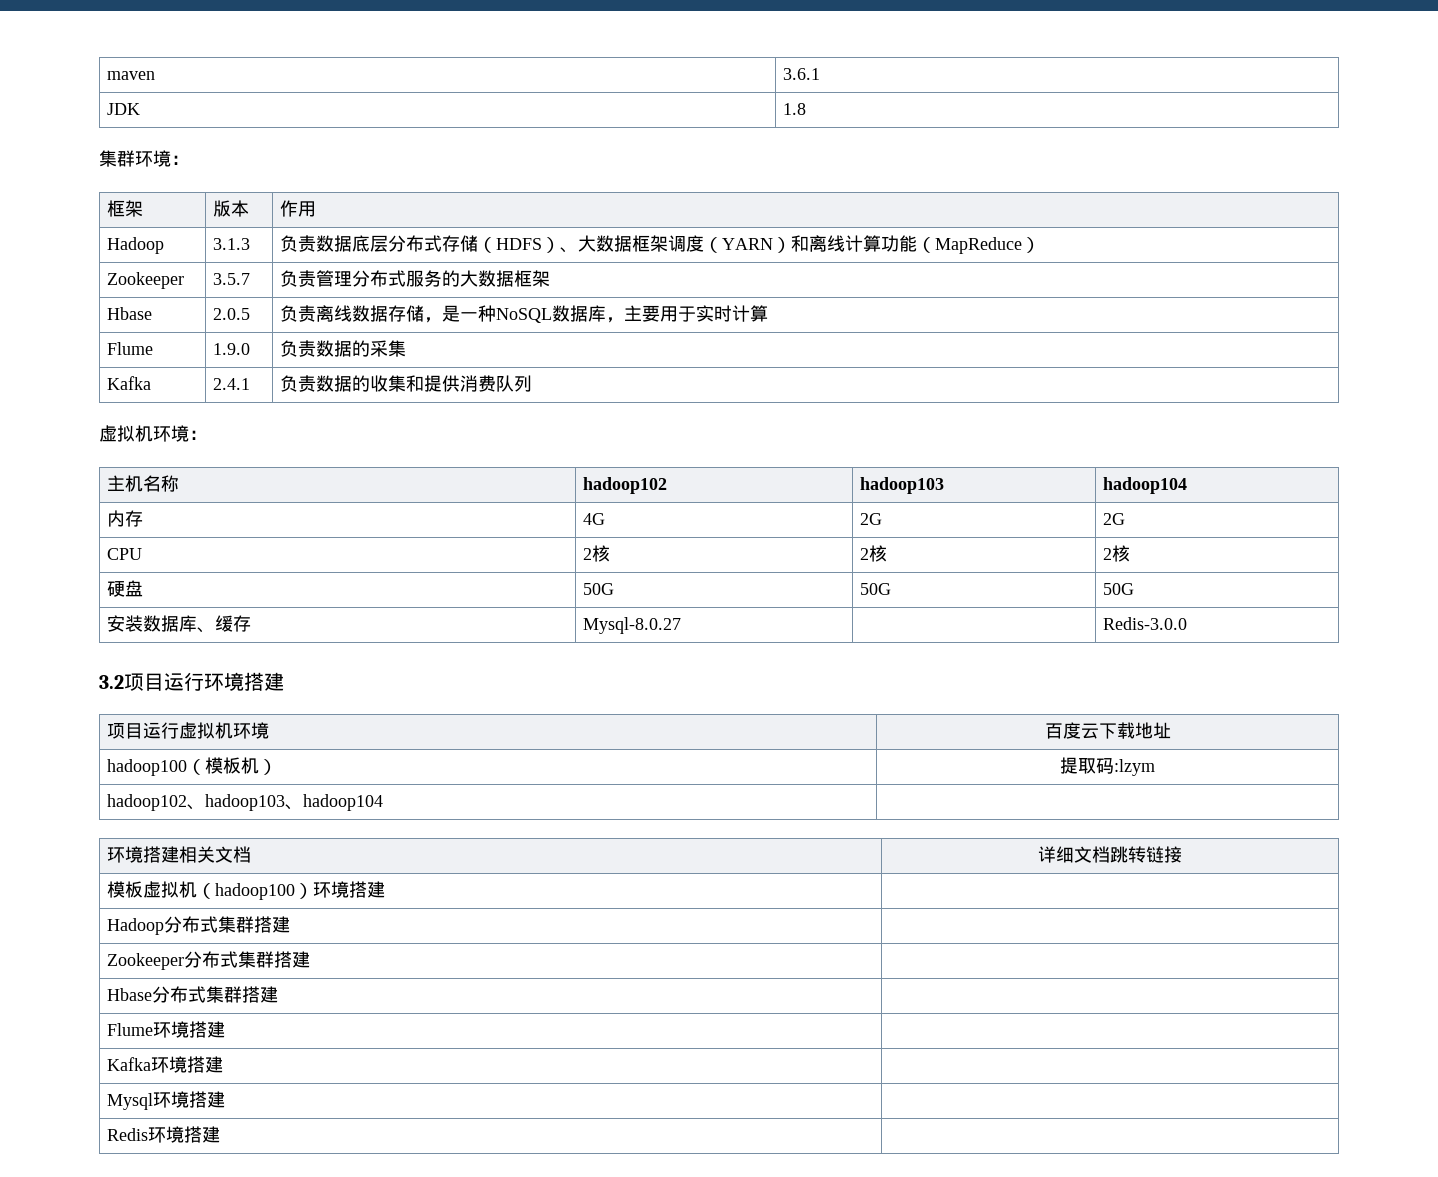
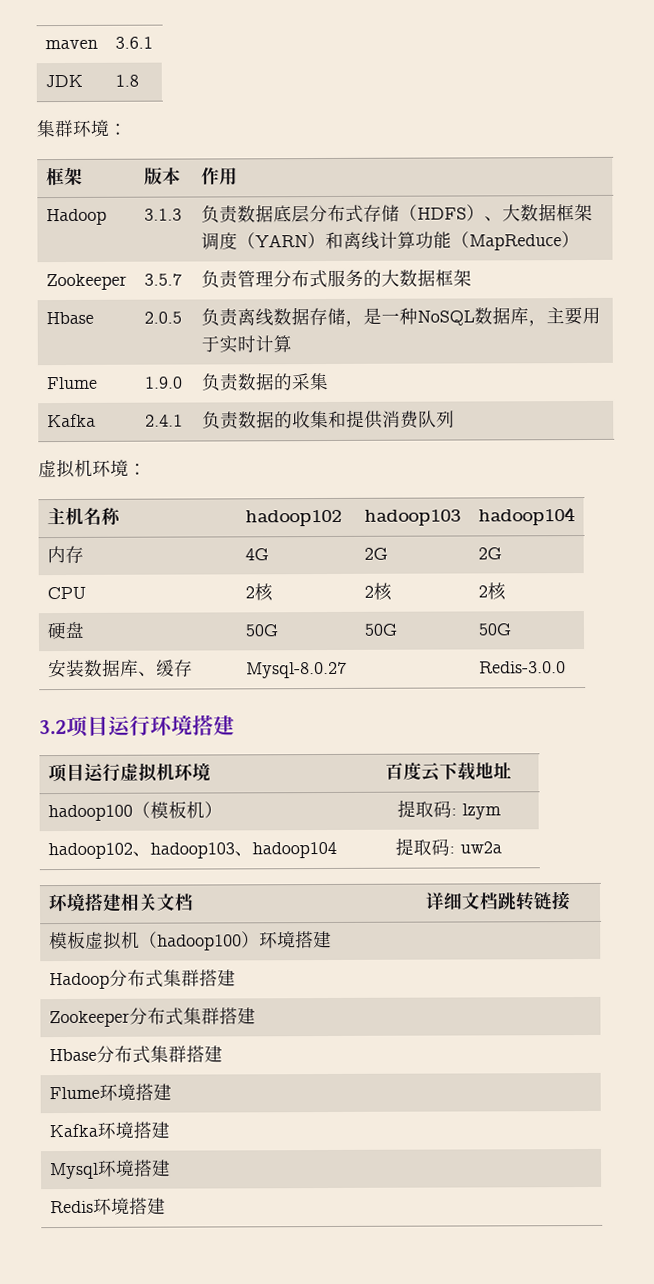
- hadoop100（模板机） | 提取码:lzym
+ hadoop100（模板机） | 提取码: lzym
- hadoop102、hadoop103、hadoop104 |
+ hadoop102、hadoop103、hadoop104 | 提取码: uw2a

